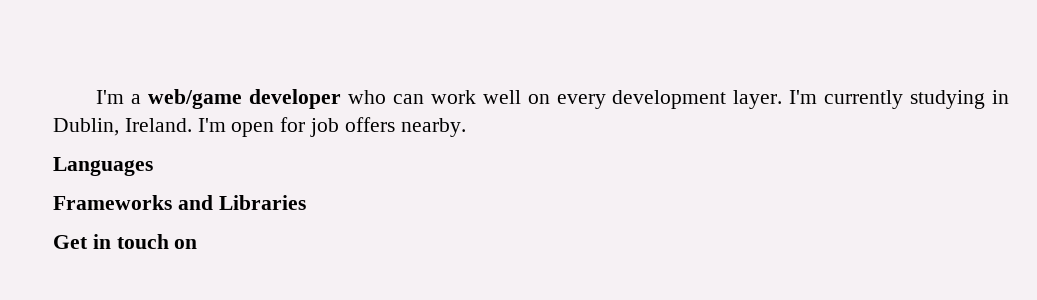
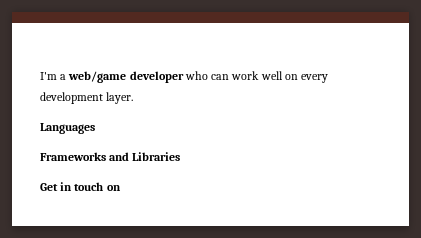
- I'm currently studying in Dublin, Ireland. I'm open for job offers nearby.

